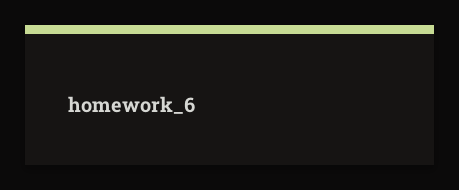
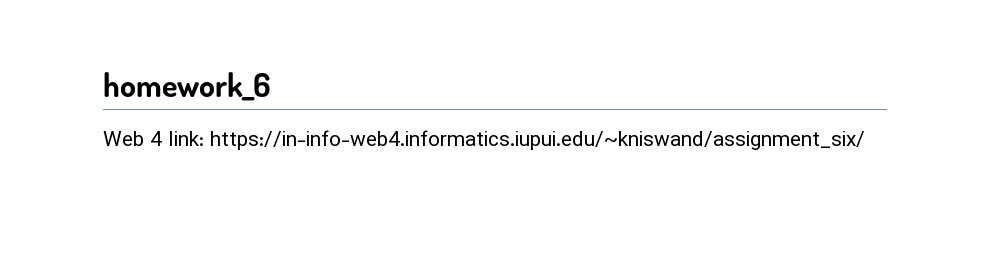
+ Web 4 link: https://in-info-web4.informatics.iupui.edu/~kniswand/assignment_six/

